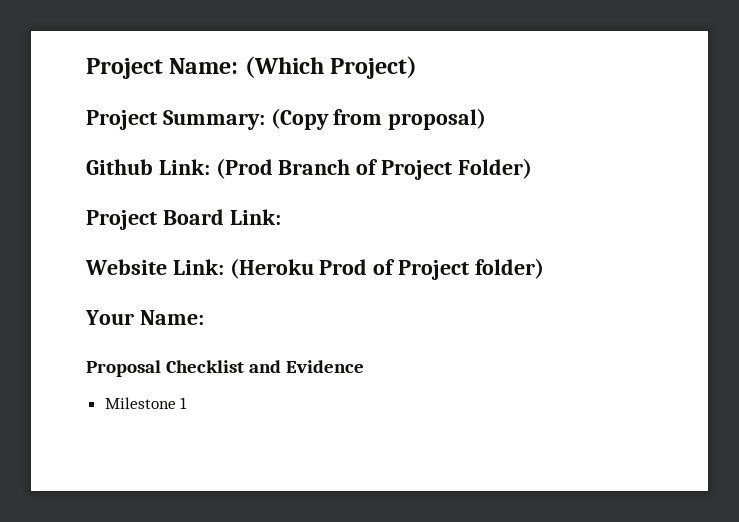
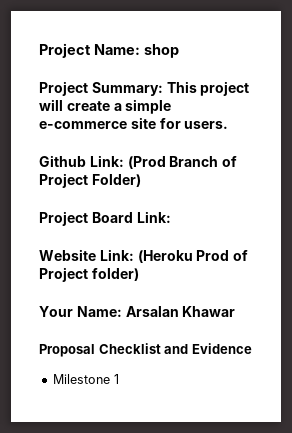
- Project Name: (Which Project)
+ Project Name: shop
- Project Summary: (Copy from proposal)
+ Project Summary: This project will create a simple e-commerce site for users.
- Your Name:
+ Your Name: Arsalan Khawar

